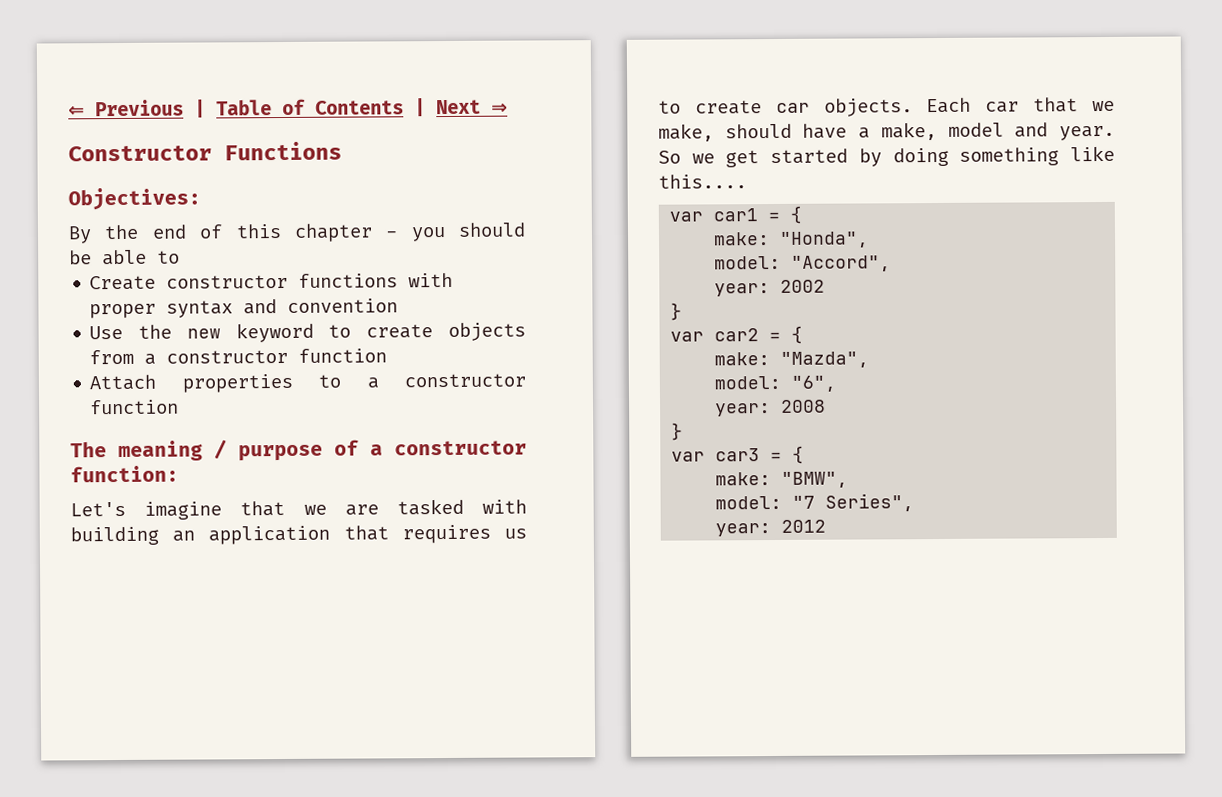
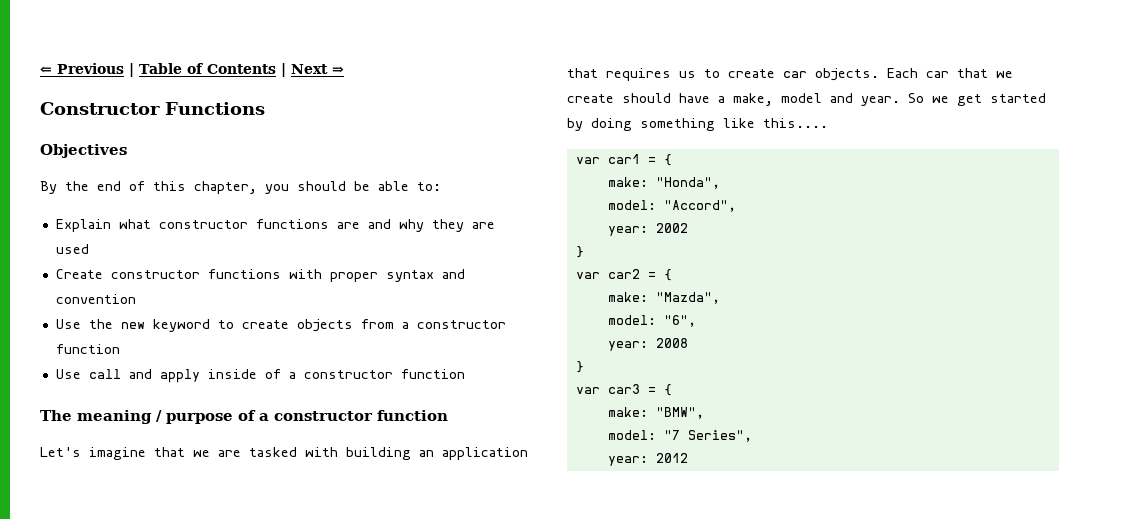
- Objectives:
+ Objectives
- By the end of this chapter - you should be able to
+ By the end of this chapter, you should be able to:
+ Explain what constructor functions are and why they are used
- Attach properties to a constructor function
+ Use call and apply inside of a constructor function
- The meaning / purpose of a constructor function:
+ The meaning / purpose of a constructor function
- Each car that we make, should have a make, model and year.
+ Each car that we create should have a make, model and year.

